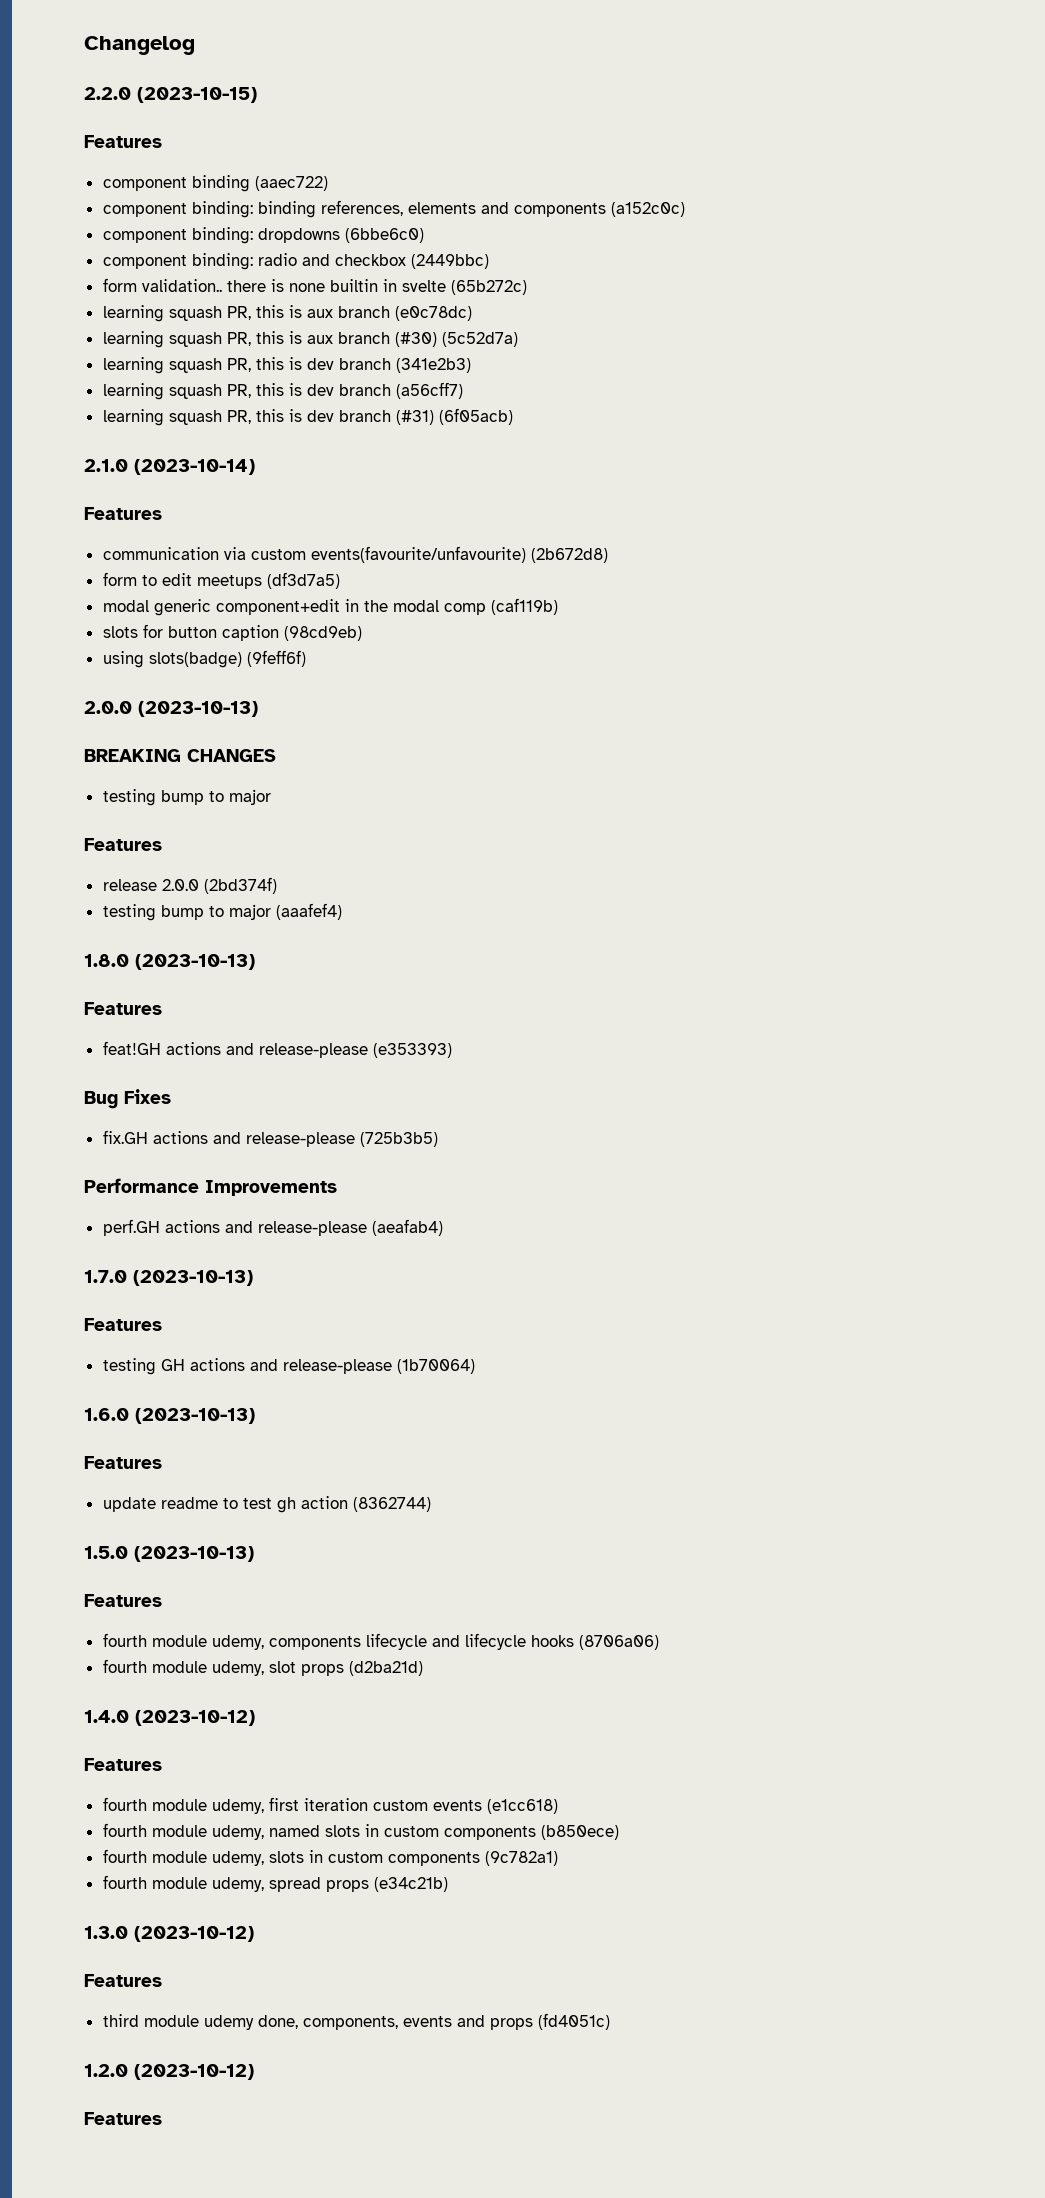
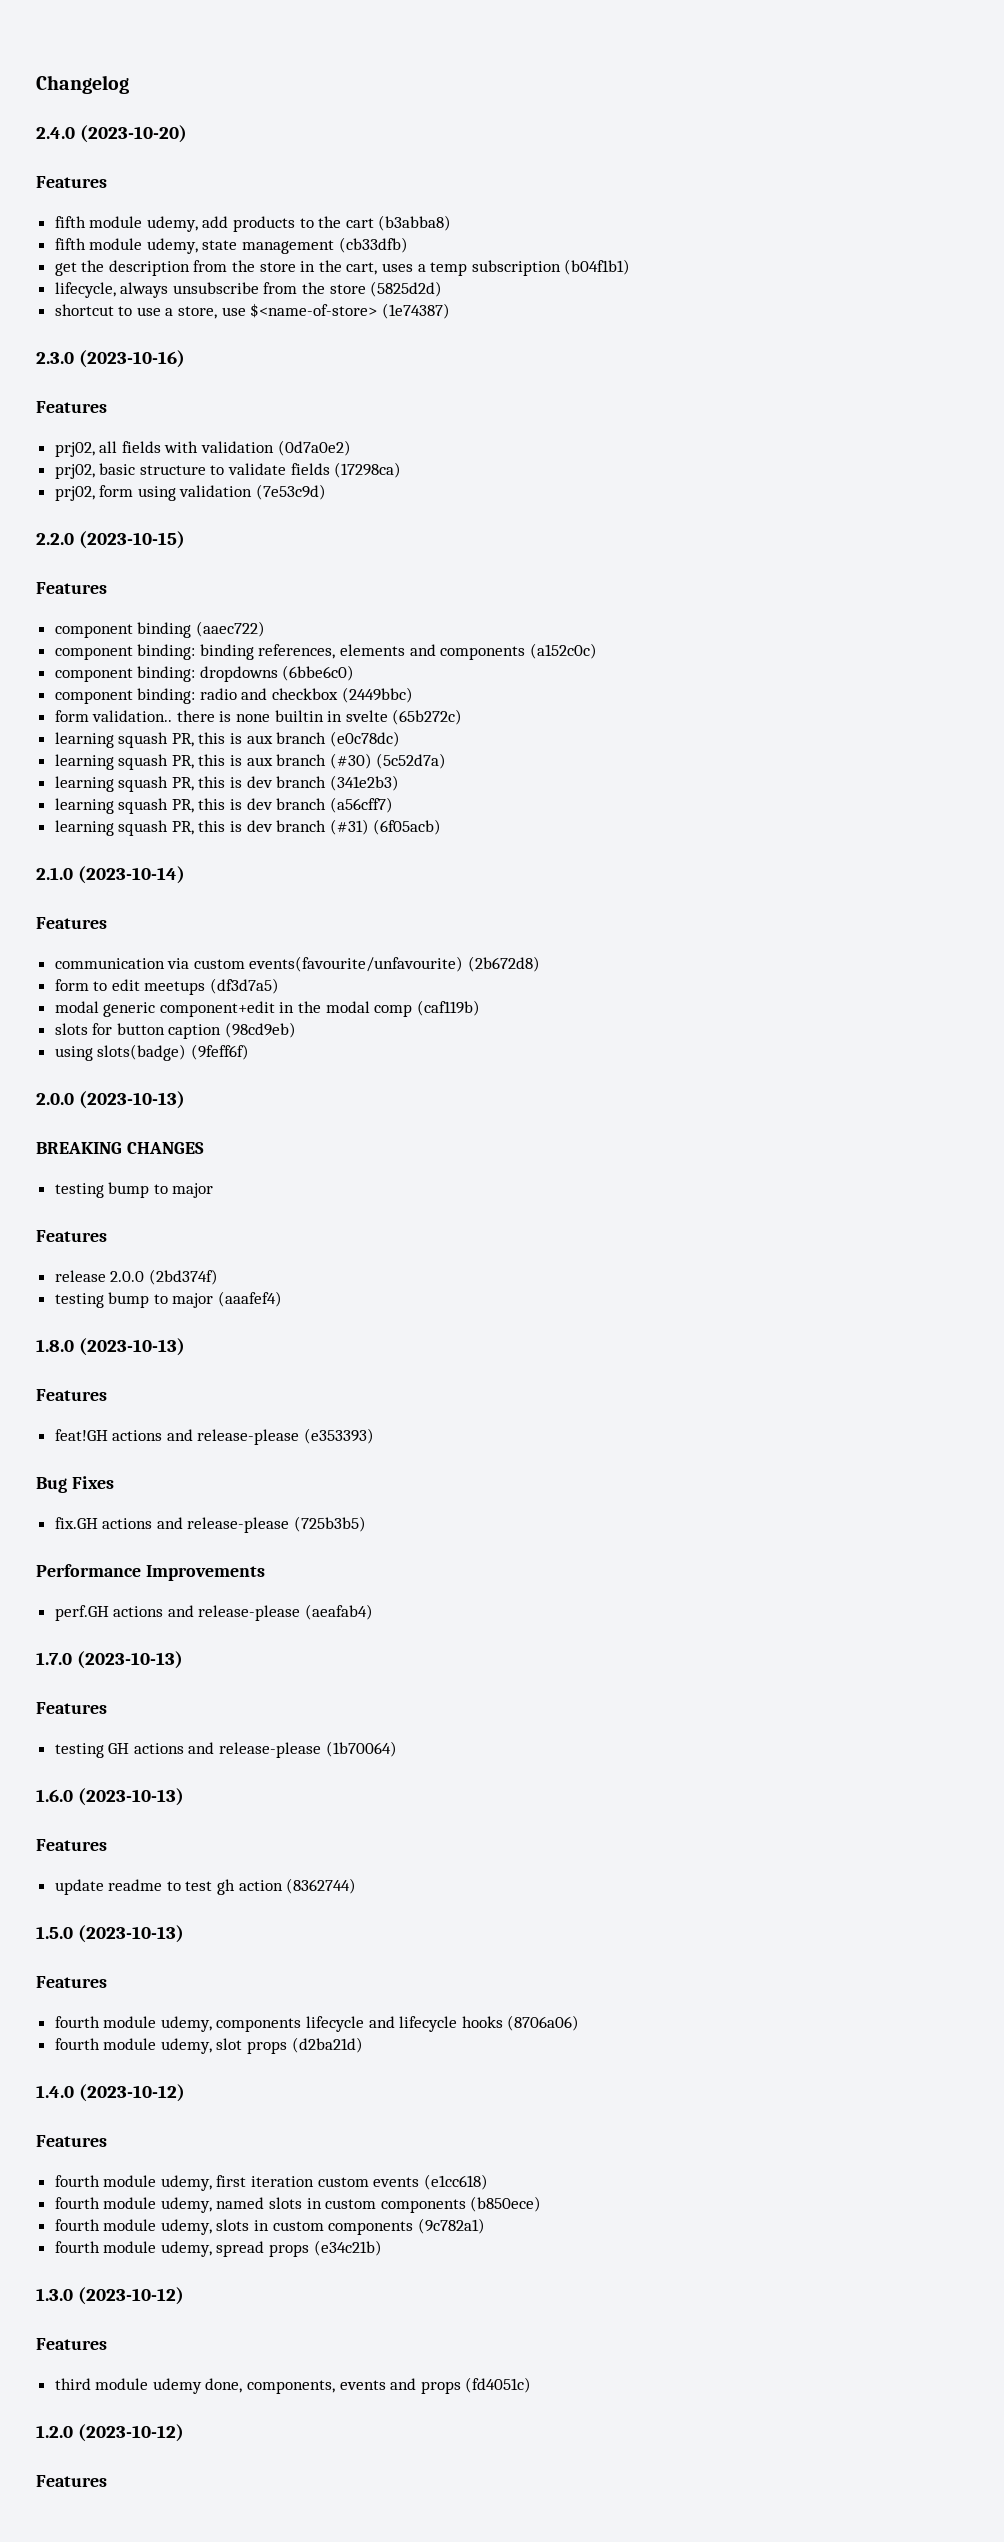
+ 2.4.0 (2023-10-20)
+ Features
+ fifth module udemy, add products to the cart (b3abba8)
+ fifth module udemy, state management (cb33dfb)
+ get the description from the store in the cart, uses a temp subscription (b04f1b1)
+ lifecycle, always unsubscribe from the store (5825d2d)
+ shortcut to use a store, use $<name-of-store> (1e74387)
+ 2.3.0 (2023-10-16)
+ Features
+ prj02, all fields with validation (0d7a0e2)
+ prj02, basic structure to validate fields (17298ca)
+ prj02, form using validation (7e53c9d)

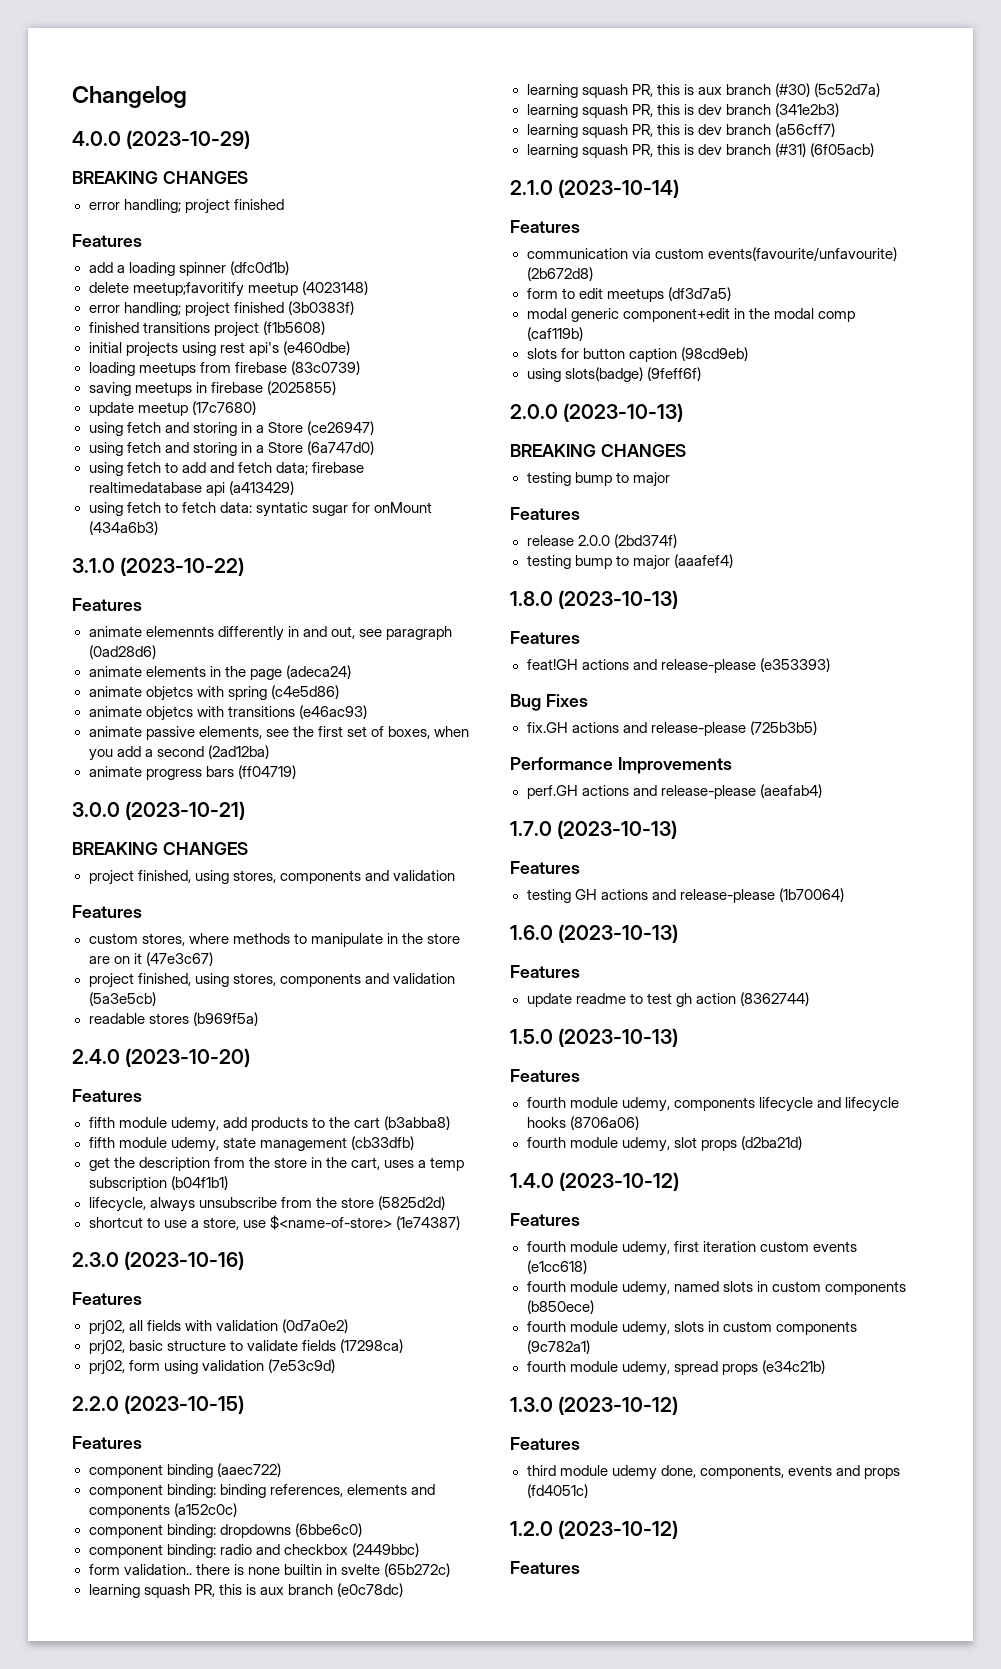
+ 4.0.0 (2023-10-29)
+ BREAKING CHANGES
+ error handling; project finished
+ Features
+ add a loading spinner (dfc0d1b)
+ delete meetup;favoritify meetup (4023148)
+ error handling; project finished (3b0383f)
+ finished transitions project (f1b5608)
+ initial projects using rest api's (e460dbe)
+ loading meetups from firebase (83c0739)
+ saving meetups in firebase (2025855)
+ update meetup (17c7680)
+ using fetch and storing in a Store (ce26947)
+ using fetch and storing in a Store (6a747d0)
+ using fetch to add and fetch data; firebase realtimedatabase api (a413429)
+ using fetch to fetch data: syntatic sugar for onMount (434a6b3)
+ 3.1.0 (2023-10-22)
+ Features
+ animate elemennts differently in and out, see paragraph (0ad28d6)
+ animate elements in the page (adeca24)
+ animate objetcs with spring (c4e5d86)
+ animate objetcs with transitions (e46ac93)
+ animate passive elements, see the first set of boxes, when you add a second (2ad12ba)
+ animate progress bars (ff04719)
+ 3.0.0 (2023-10-21)
+ BREAKING CHANGES
+ project finished, using stores, components and validation
+ Features
+ custom stores, where methods to manipulate in the store are on it (47e3c67)
+ project finished, using stores, components and validation (5a3e5cb)
+ readable stores (b969f5a)

